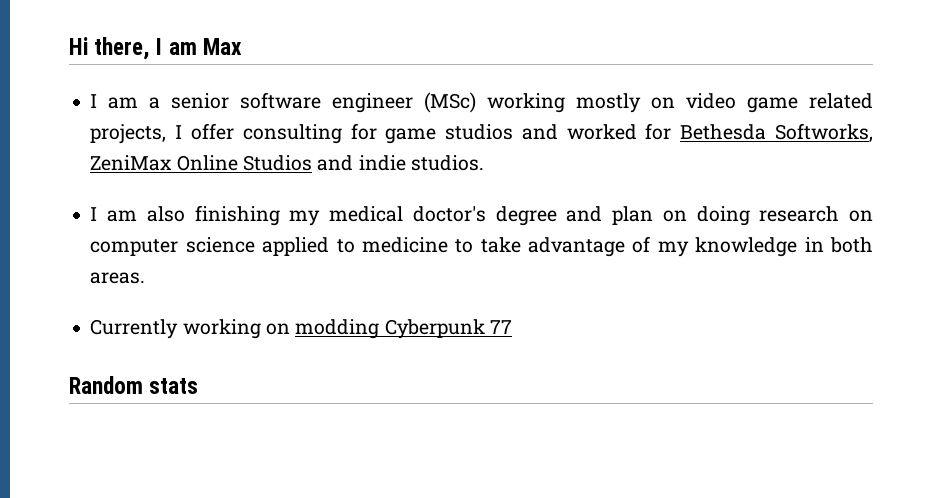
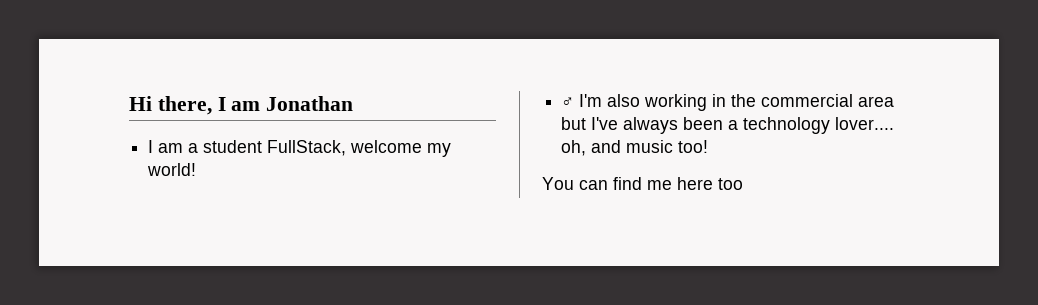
- Hi there, I am Max
+ Hi there, I am Jonathan
- I am a senior software engineer (MSc) working mostly on video game related projects, I offer consulting for game studios and worked for Bethesda Softworks, ZeniMax Online Studios and indie studios.
- I am also finishing my medical doctor's degree and plan on doing research on computer science applied to medicine to take advantage of my knowledge in both areas.
- Currently working on modding Cyberpunk 77
- Random stats
+ I am a student FullStack, welcome my world!
+ ♂ I'm also working in the commercial area but I've always been a technology lover.... oh, and music too!
+ You can find me here too

